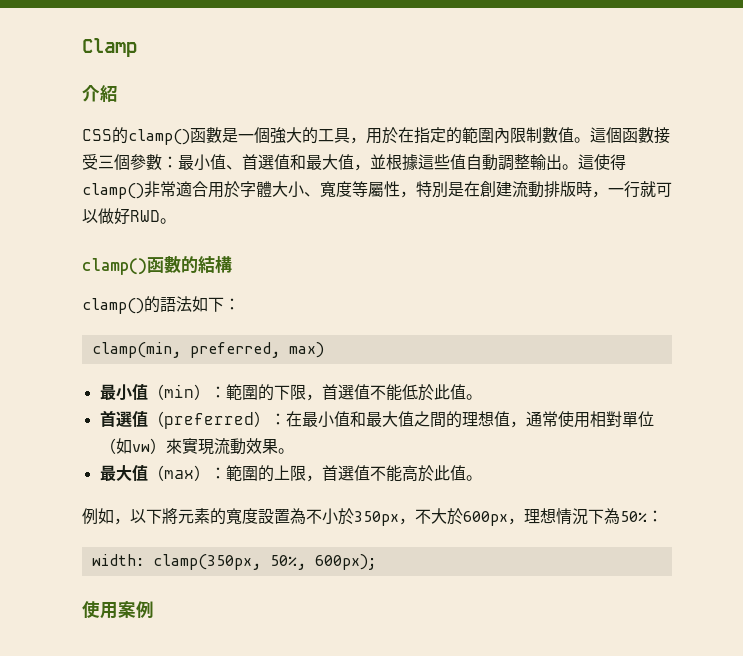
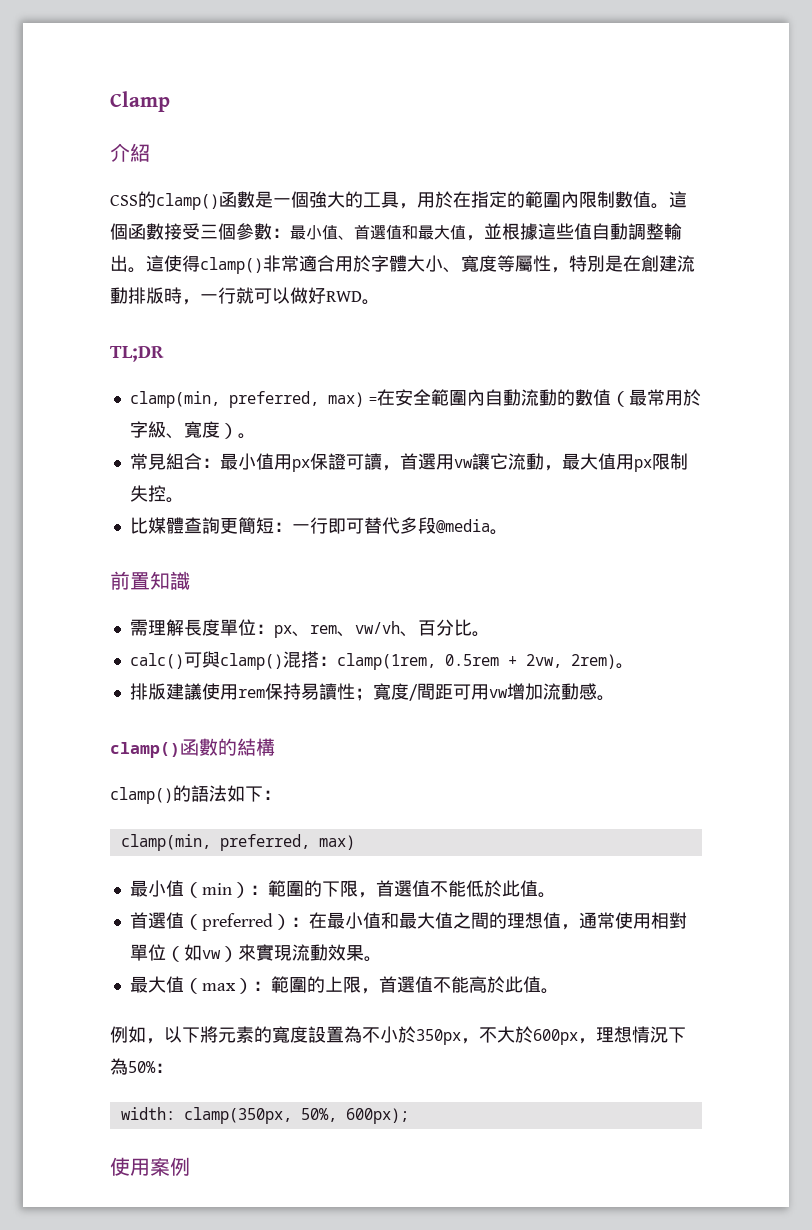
+ TL;DR
+ clamp(min, preferred, max) =在安全範圍內自動流動的數值（最常用於字級、寬度）。
+ 常見組合：最小值用px保證可讀，首選用vw讓它流動，最大值用px限制失控。
+ 比媒體查詢更簡短：一行即可替代多段@media。
+ 前置知識
+ 需理解長度單位：px、rem、vw/vh、百分比。
+ calc()可與clamp()混搭：clamp(1rem, 0.5rem + 2vw, 2rem)。
+ 排版建議使用rem保持易讀性；寬度/間距可用vw增加流動感。

